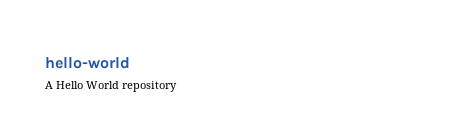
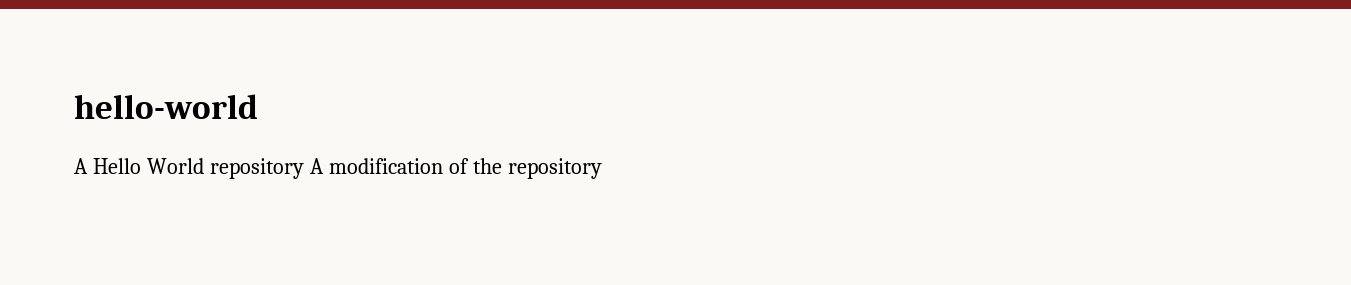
- A Hello World repository
+ A Hello World repository A modification of the repository

